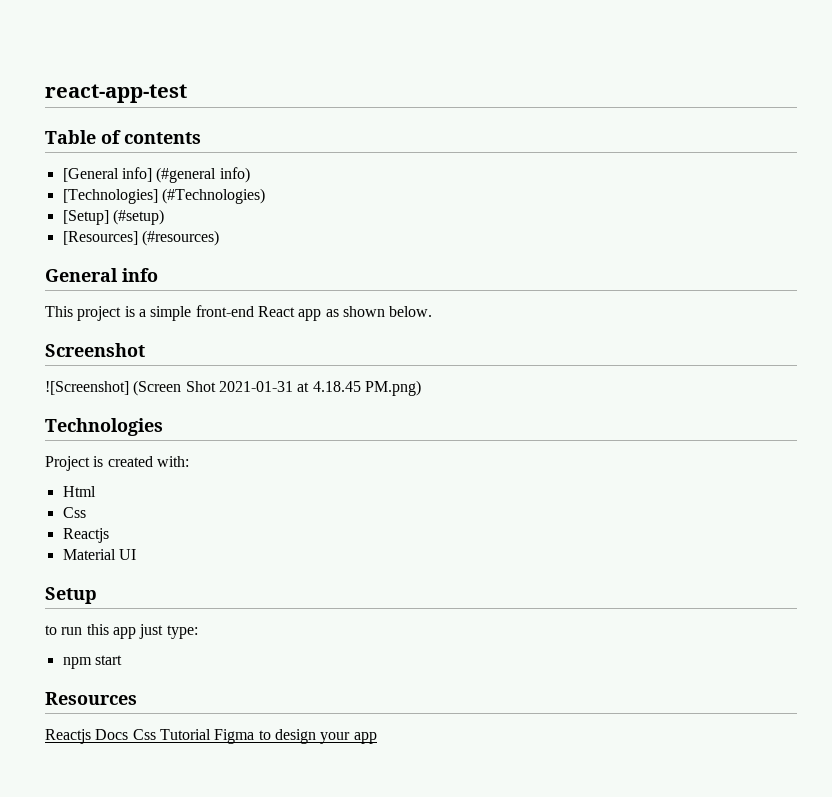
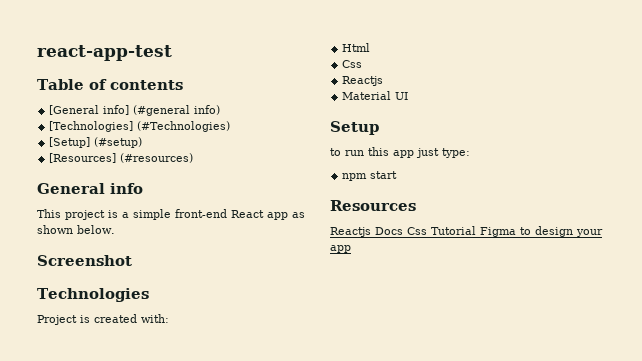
- ![Screenshot] (Screen Shot 2021-01-31 at 4.18.45 PM.png)

